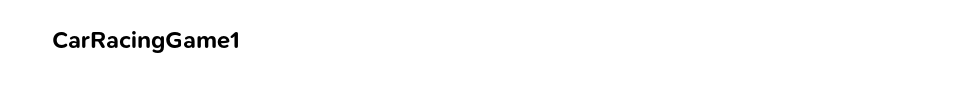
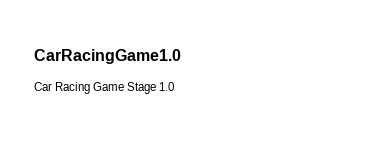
- CarRacingGame1
+ CarRacingGame1.0
+ Car Racing Game Stage 1.0

